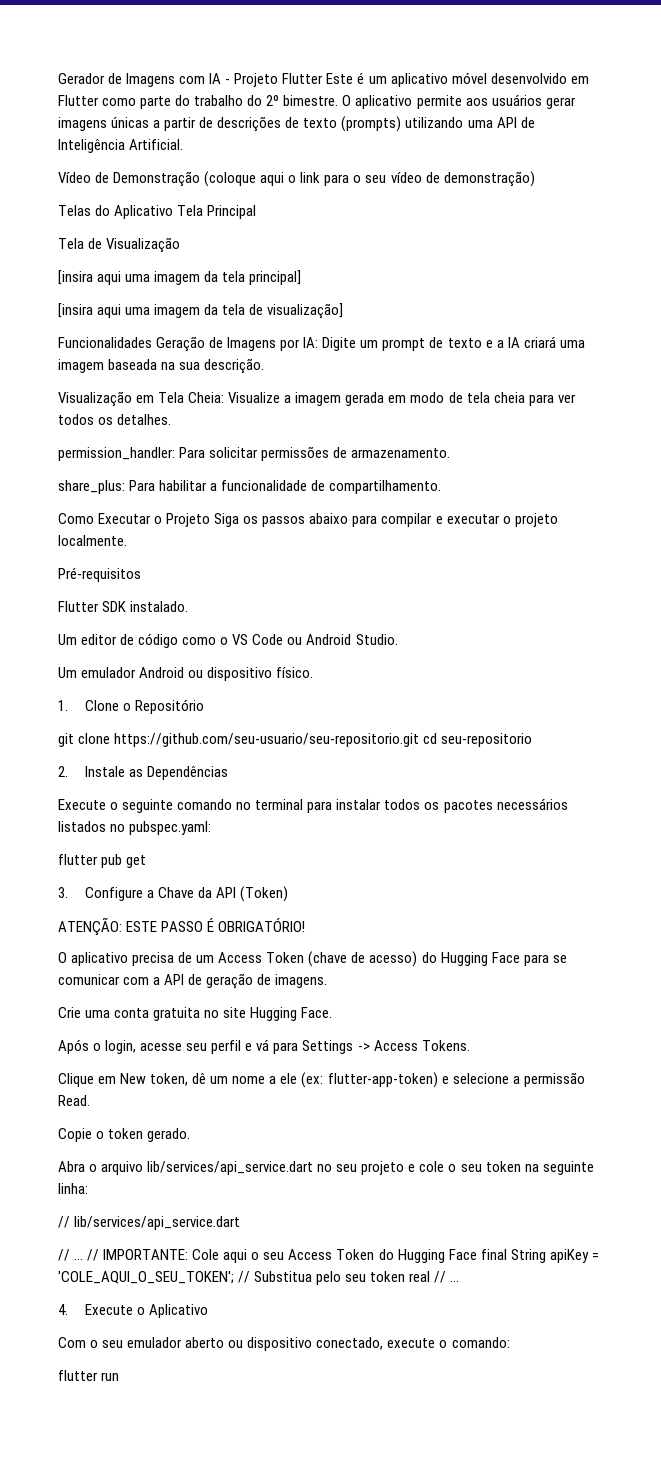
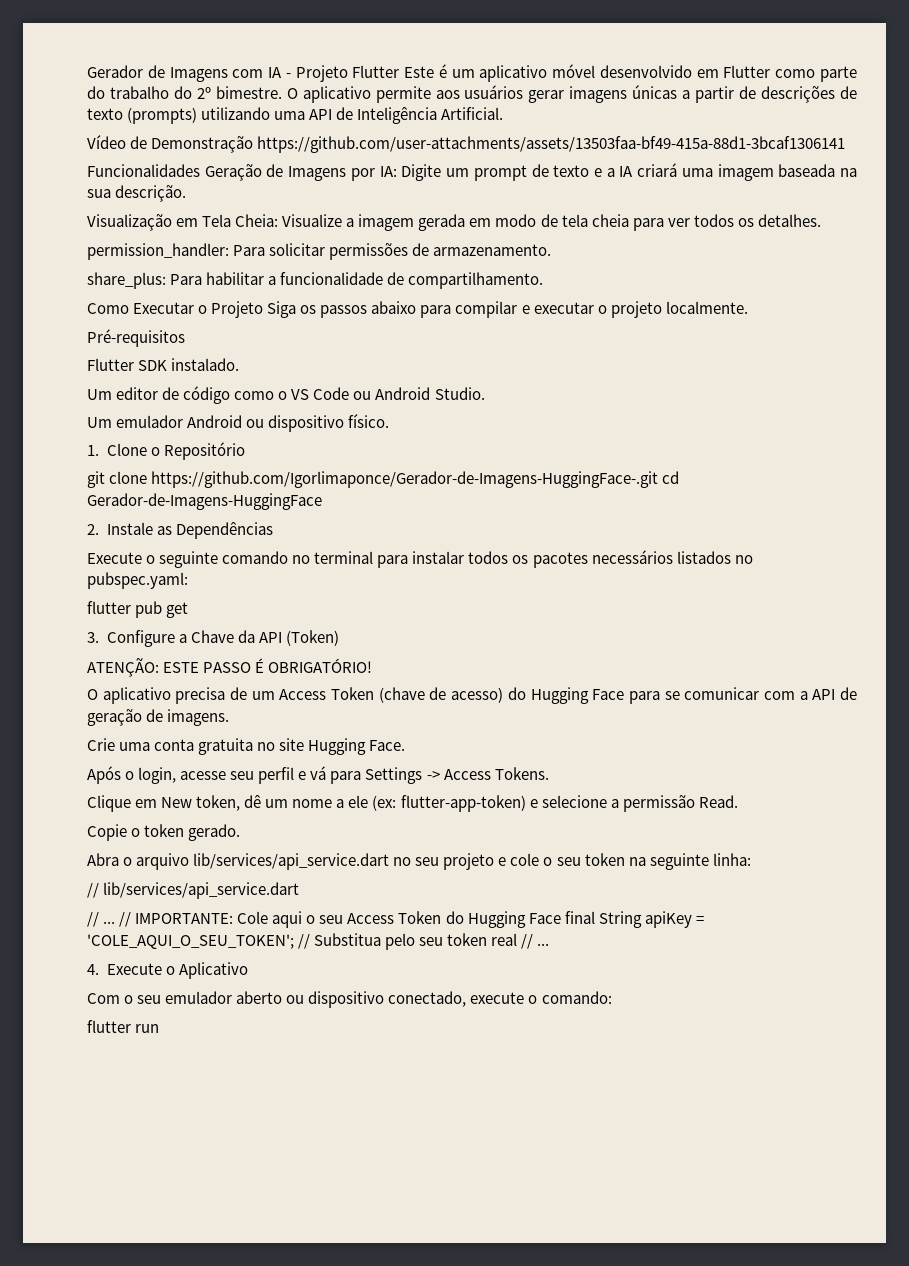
- Vídeo de Demonstração (coloque aqui o link para o seu vídeo de demonstração)
- Telas do Aplicativo Tela Principal
- Tela de Visualização
- [insira aqui uma imagem da tela principal]
- [insira aqui uma imagem da tela de visualização]
+ Vídeo de Demonstração https://github.com/user-attachments/assets/13503faa-bf49-415a-88d1-3bcaf1306141
- git clone https://github.com/seu-usuario/seu-repositorio.git cd seu-repositorio
+ git clone https://github.com/Igorlimaponce/Gerador-de-Imagens-HuggingFace-.git cd Gerador-de-Imagens-HuggingFace

